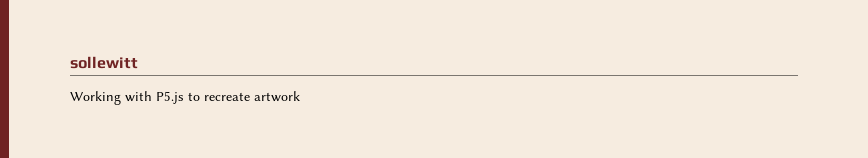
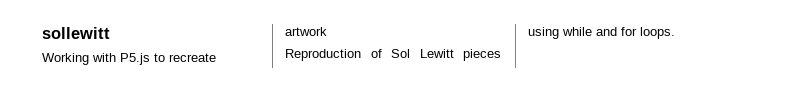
+ Reproduction of Sol Lewitt pieces using while and for loops.

